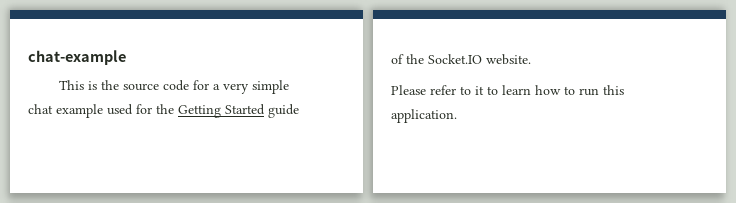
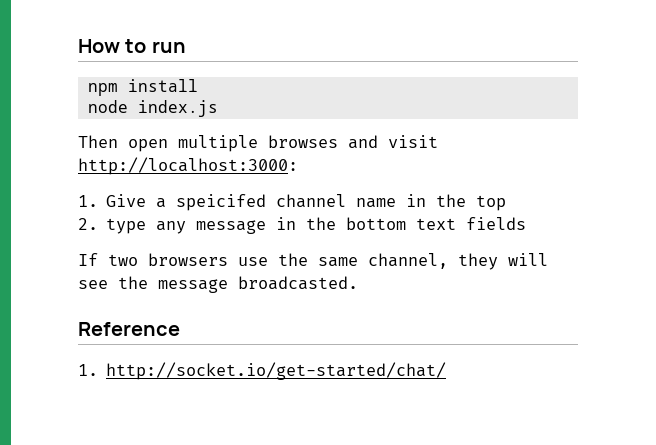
- chat-example
- This is the source code for a very simple chat example used for the Getting Started guide of the Socket.IO website.
- Please refer to it to learn how to run this application.
+ How to run
+ npm install
+ node index.js
+ Then open multiple browses and visit http://localhost:3000:
+ 1. Give a speicifed channel name in the top
+ 2. type any message in the bottom text fields
+ If two browsers use the same channel, they will see the message broadcasted.
+ Reference
+ 1. http://socket.io/get-started/chat/

